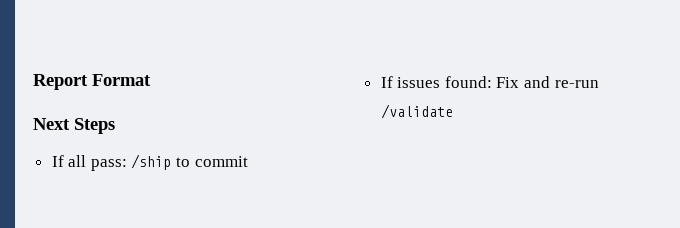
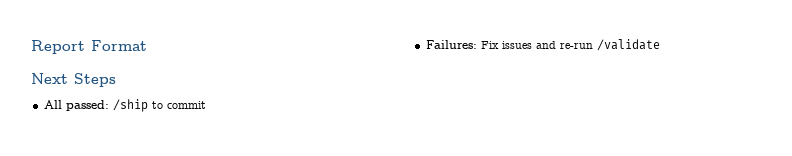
- If all pass: /ship to commit
+ All passed: /ship to commit
- If issues found: Fix and re-run /validate
+ Failures: Fix issues and re-run /validate

